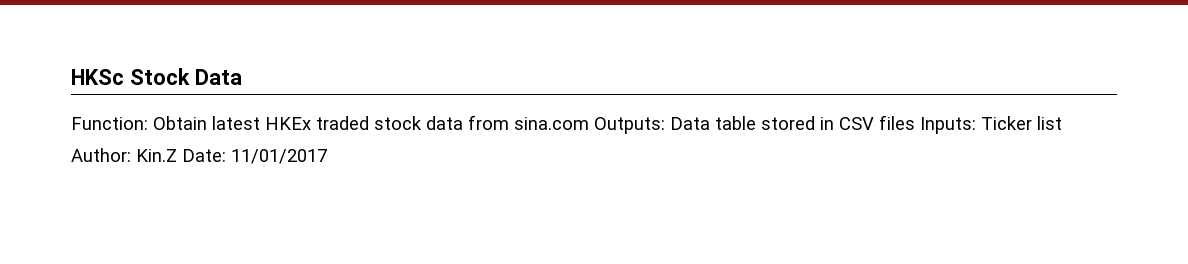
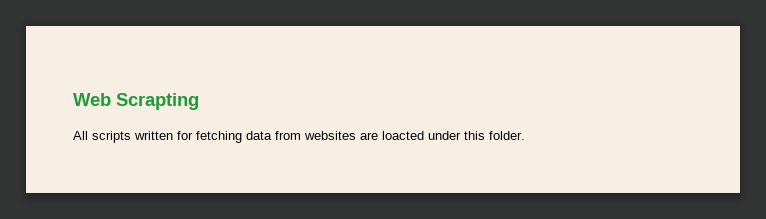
- HKSc Stock Data
- Function: Obtain latest HKEx traded stock data from sina.com Outputs: Data table stored in CSV files Inputs: Ticker list Author: Kin.Z Date: 11/01/2017
+ Web Scrapting
+ All scripts written for fetching data from websites are loacted under this folder.

